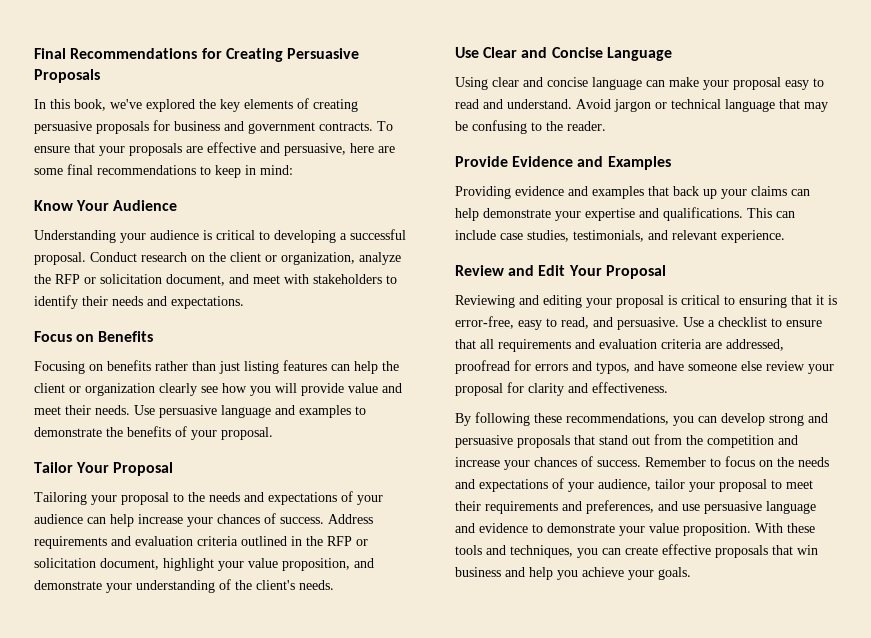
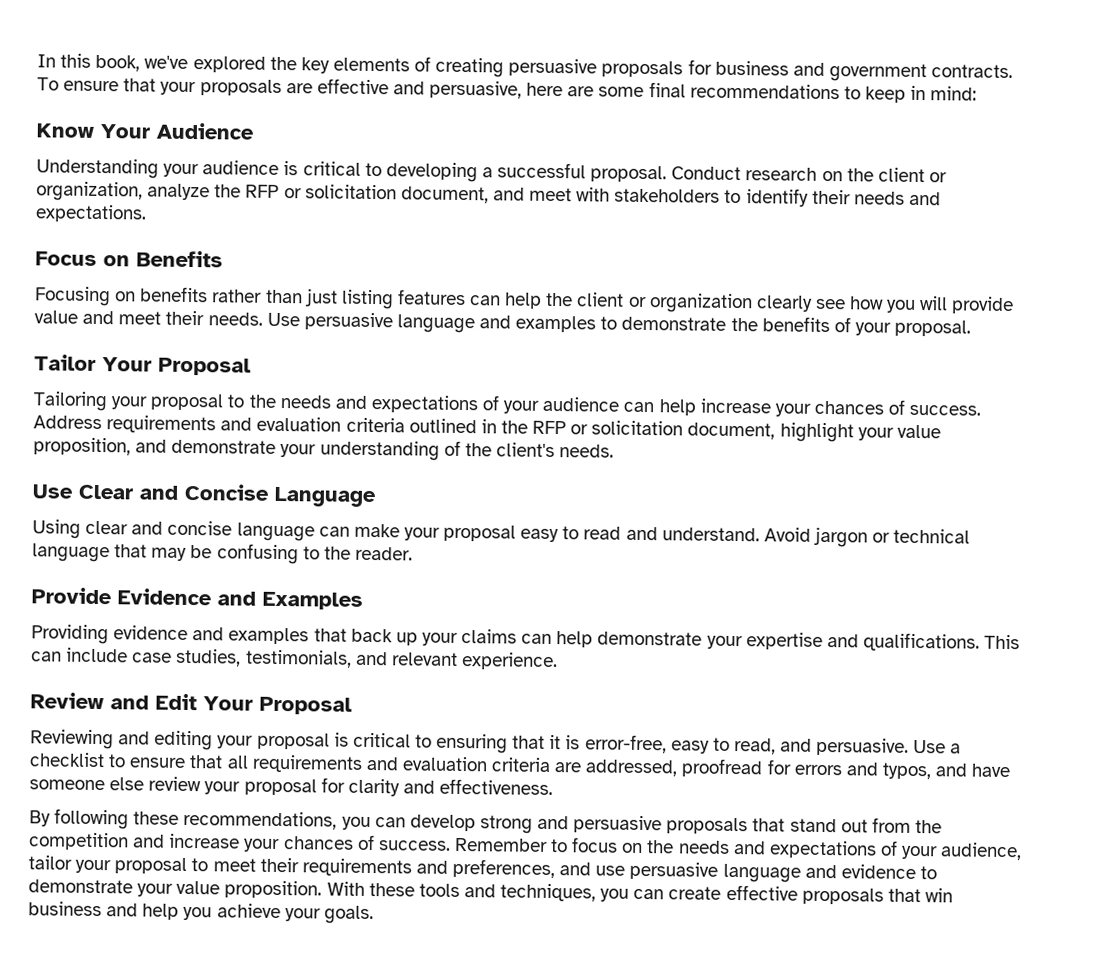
- Final Recommendations for Creating Persuasive Proposals

